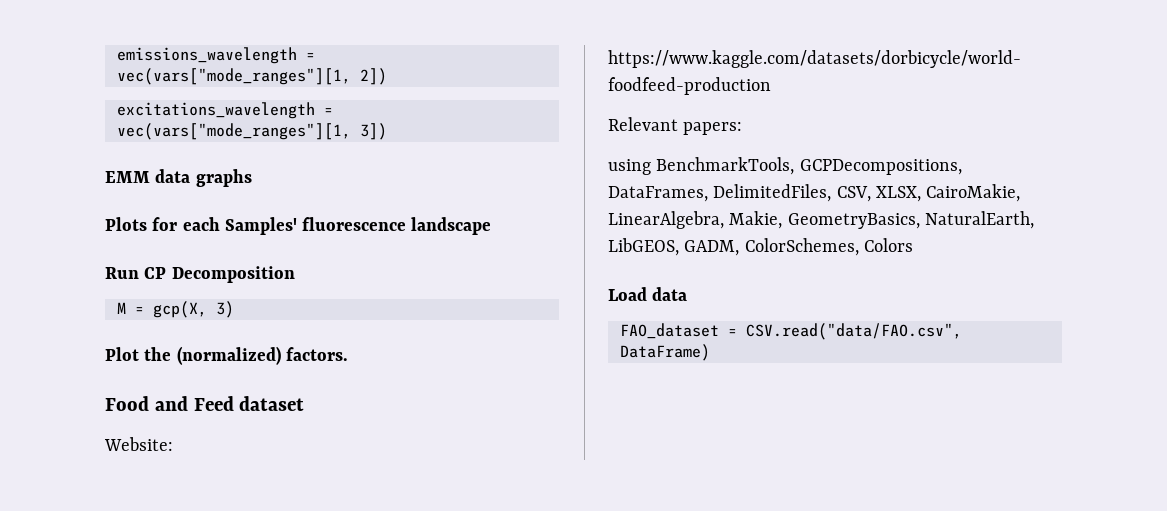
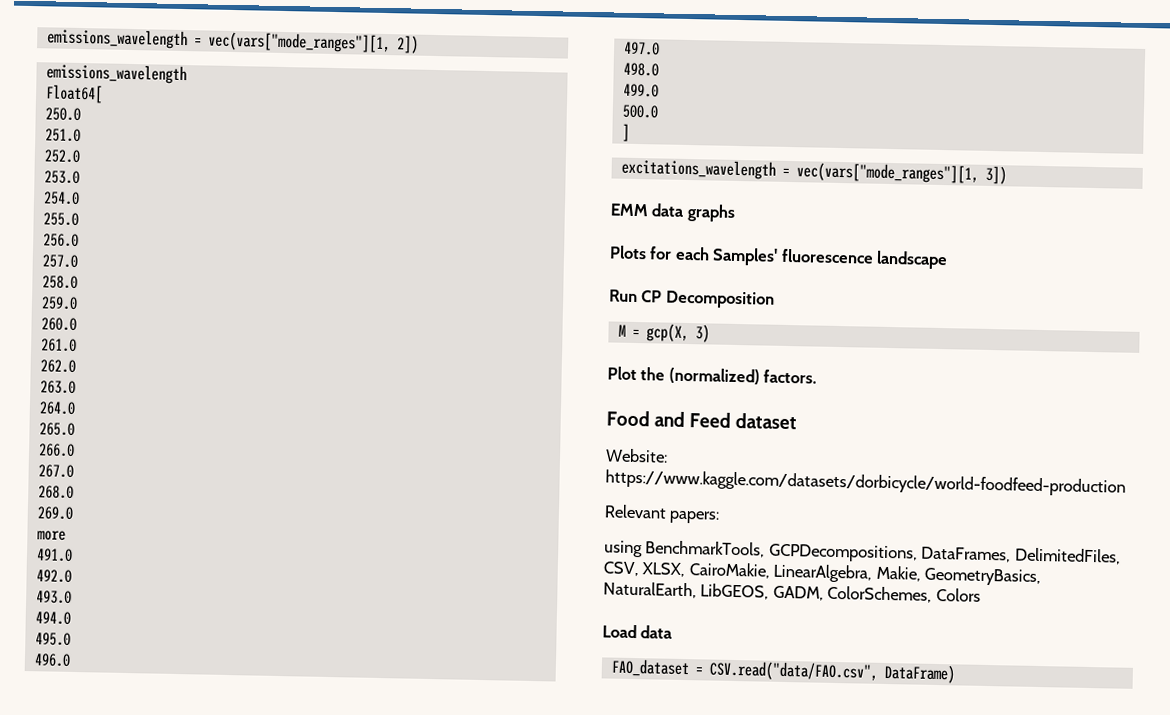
  emissions_wavelength = vec(vars["mode_ranges"][1, 2])
+ emissions_wavelength
+ Float64[
+ 250.0
+ 251.0
+ 252.0
+ 253.0
+ 254.0
+ 255.0
+ 256.0
+ 257.0
+ 258.0
+ 259.0
+ 260.0
+ 261.0
+ 262.0
+ 263.0
+ 264.0
+ 265.0
+ 266.0
+ 267.0
+ 268.0
+ 269.0
+ more
+ 491.0
+ 492.0
+ 493.0
+ 494.0
+ 495.0
+ 496.0
+ 497.0
+ 498.0
+ 499.0
+ 500.0
+ ]

